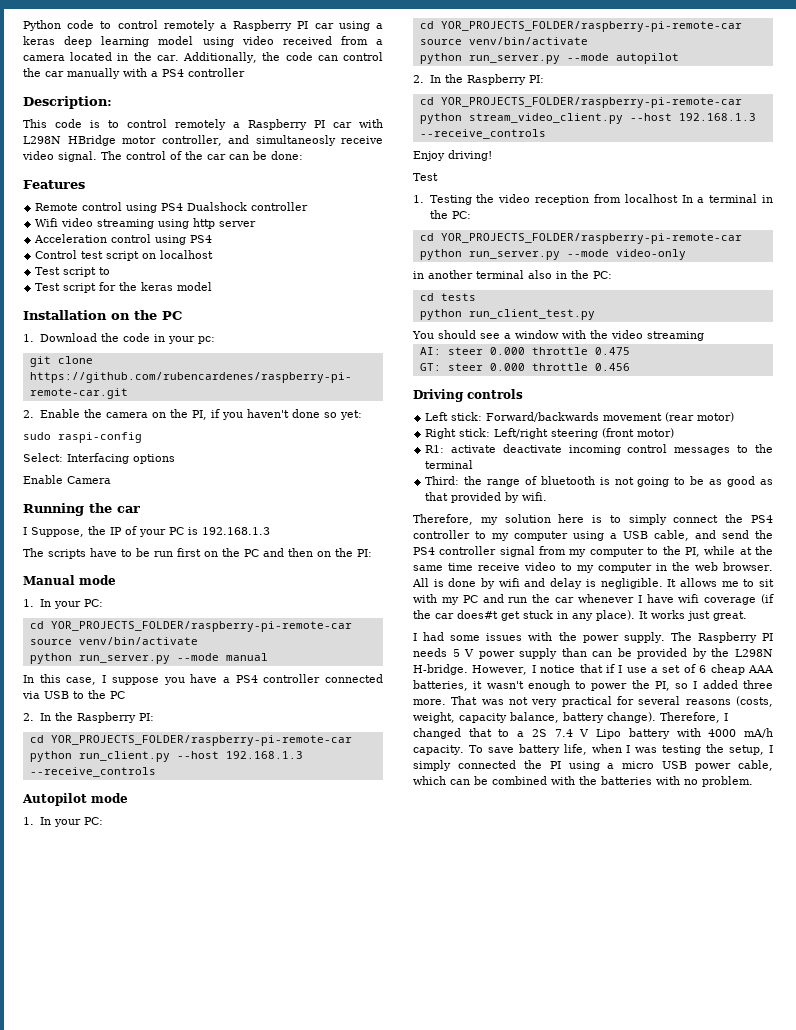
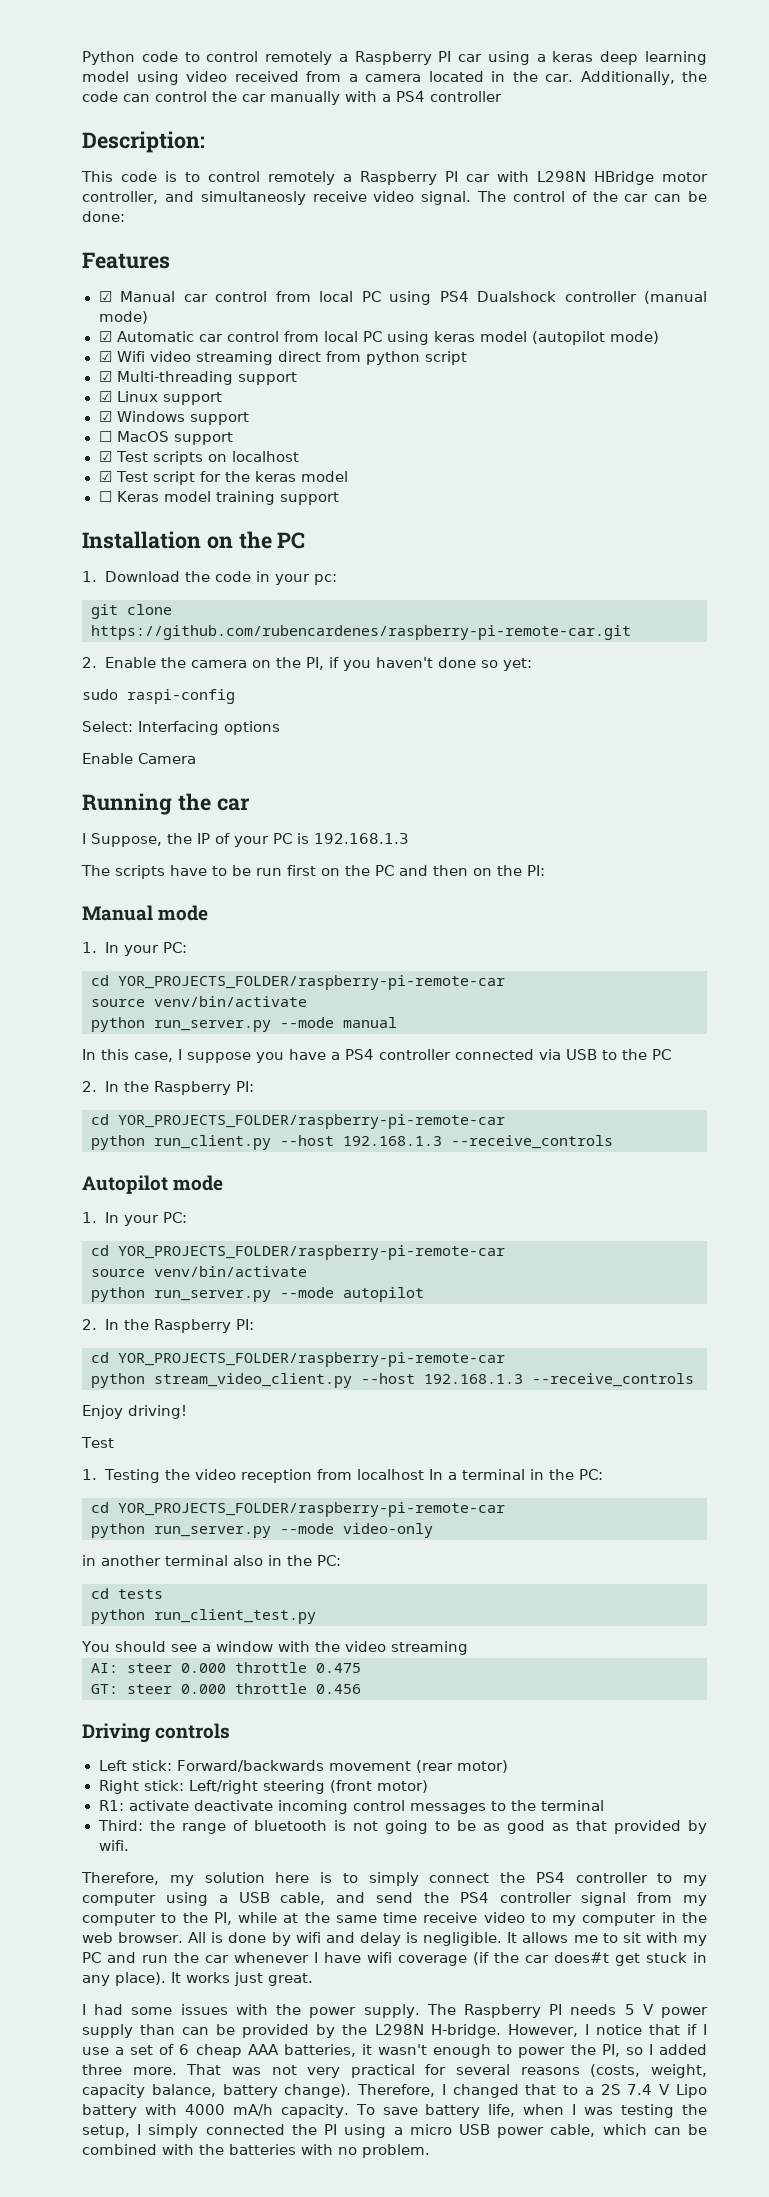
- Remote control using PS4 Dualshock controller
- Wifi video streaming using http server
- Acceleration control using PS4
- Control test script on localhost
+ ☑ Manual car control from local PC using PS4 Dualshock controller (manual mode)
+ ☑ Automatic car control from local PC using keras model (autopilot mode)
+ ☑ Wifi video streaming direct from python script
+ ☑ Multi-threading support
+ ☑ Linux support
+ ☑ Windows support
+ ☐ MacOS support
+ ☑ Test scripts on localhost
- Test script to
- Test script for the keras model
+ ☑ Test script for the keras model
+ ☐ Keras model training support

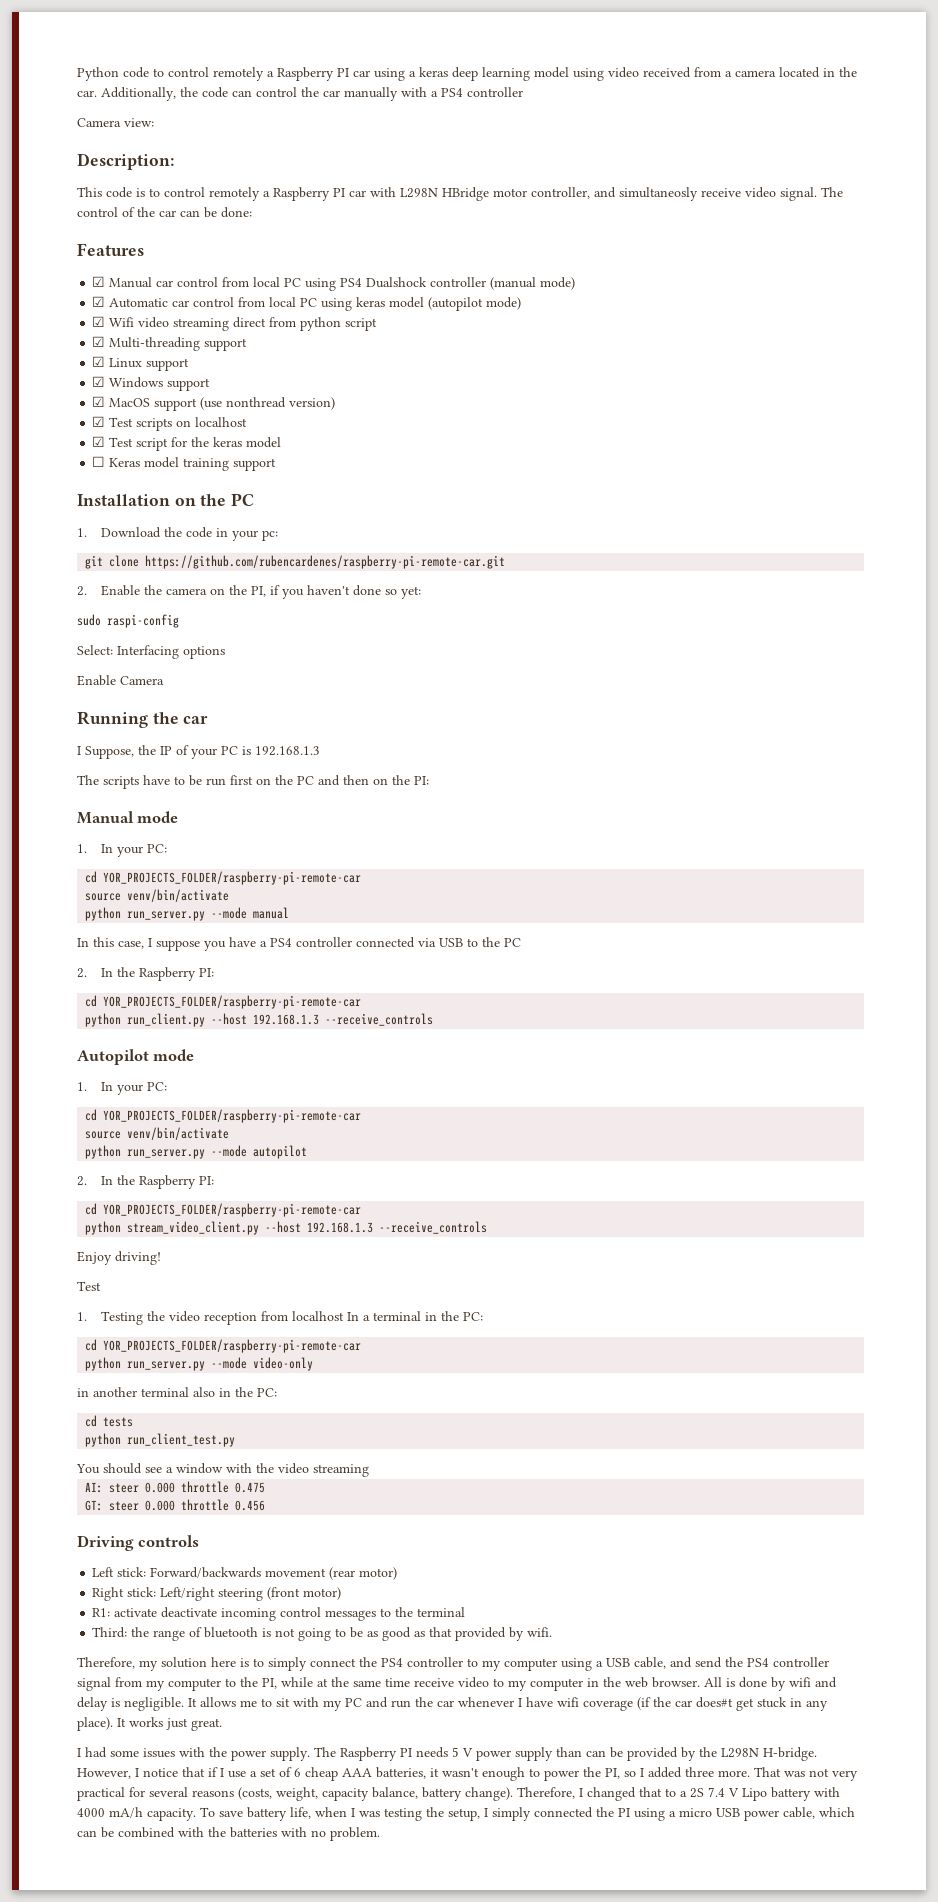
+ Camera view:
- ☐ MacOS support
+ ☑ MacOS support (use nonthread version)

